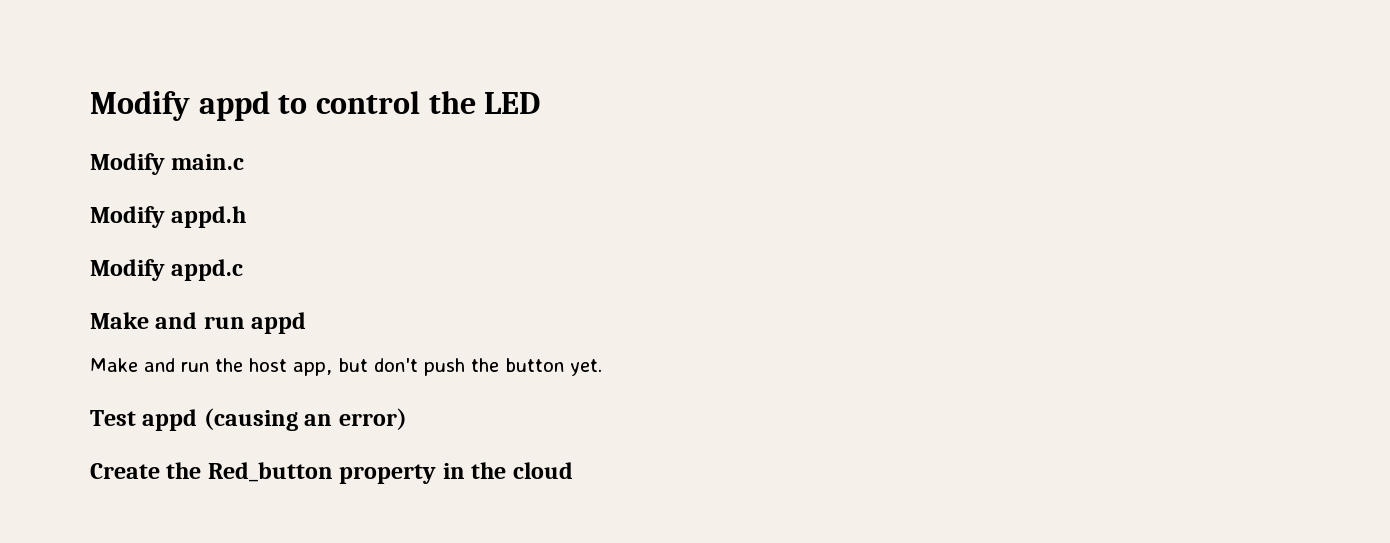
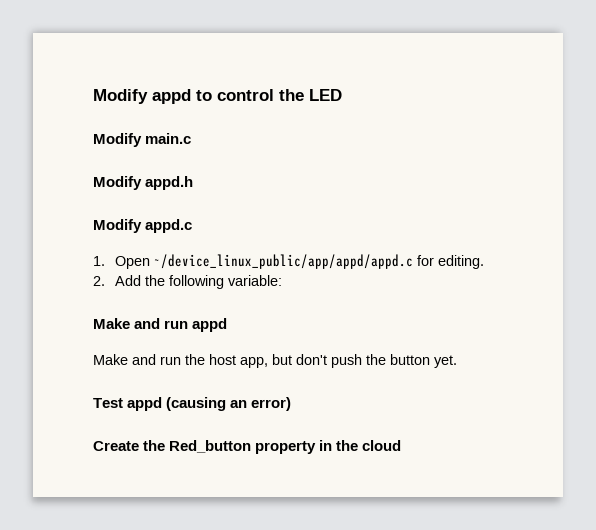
+ 1. Open ~/device_linux_public/app/appd/appd.c for editing.
+ 2. Add the following variable:

